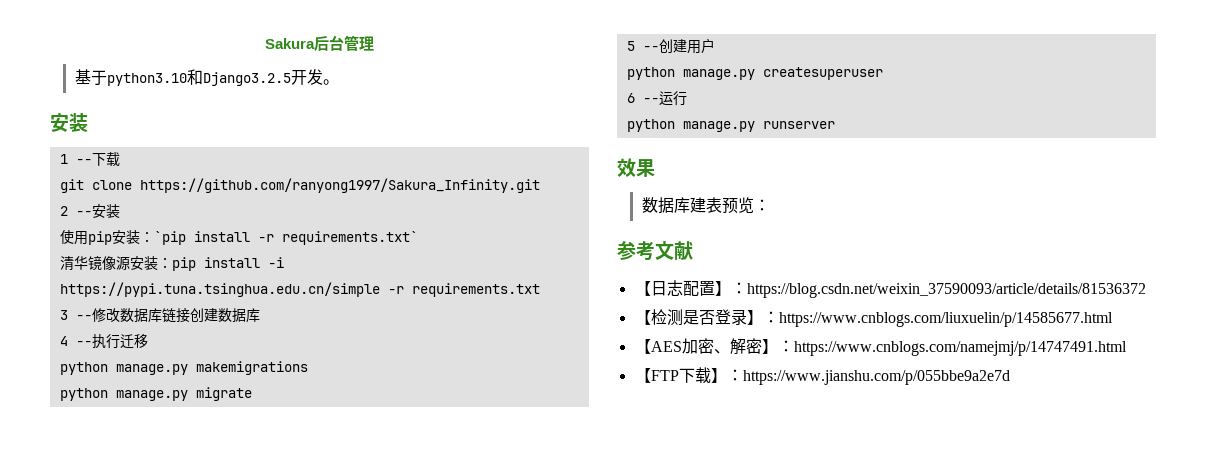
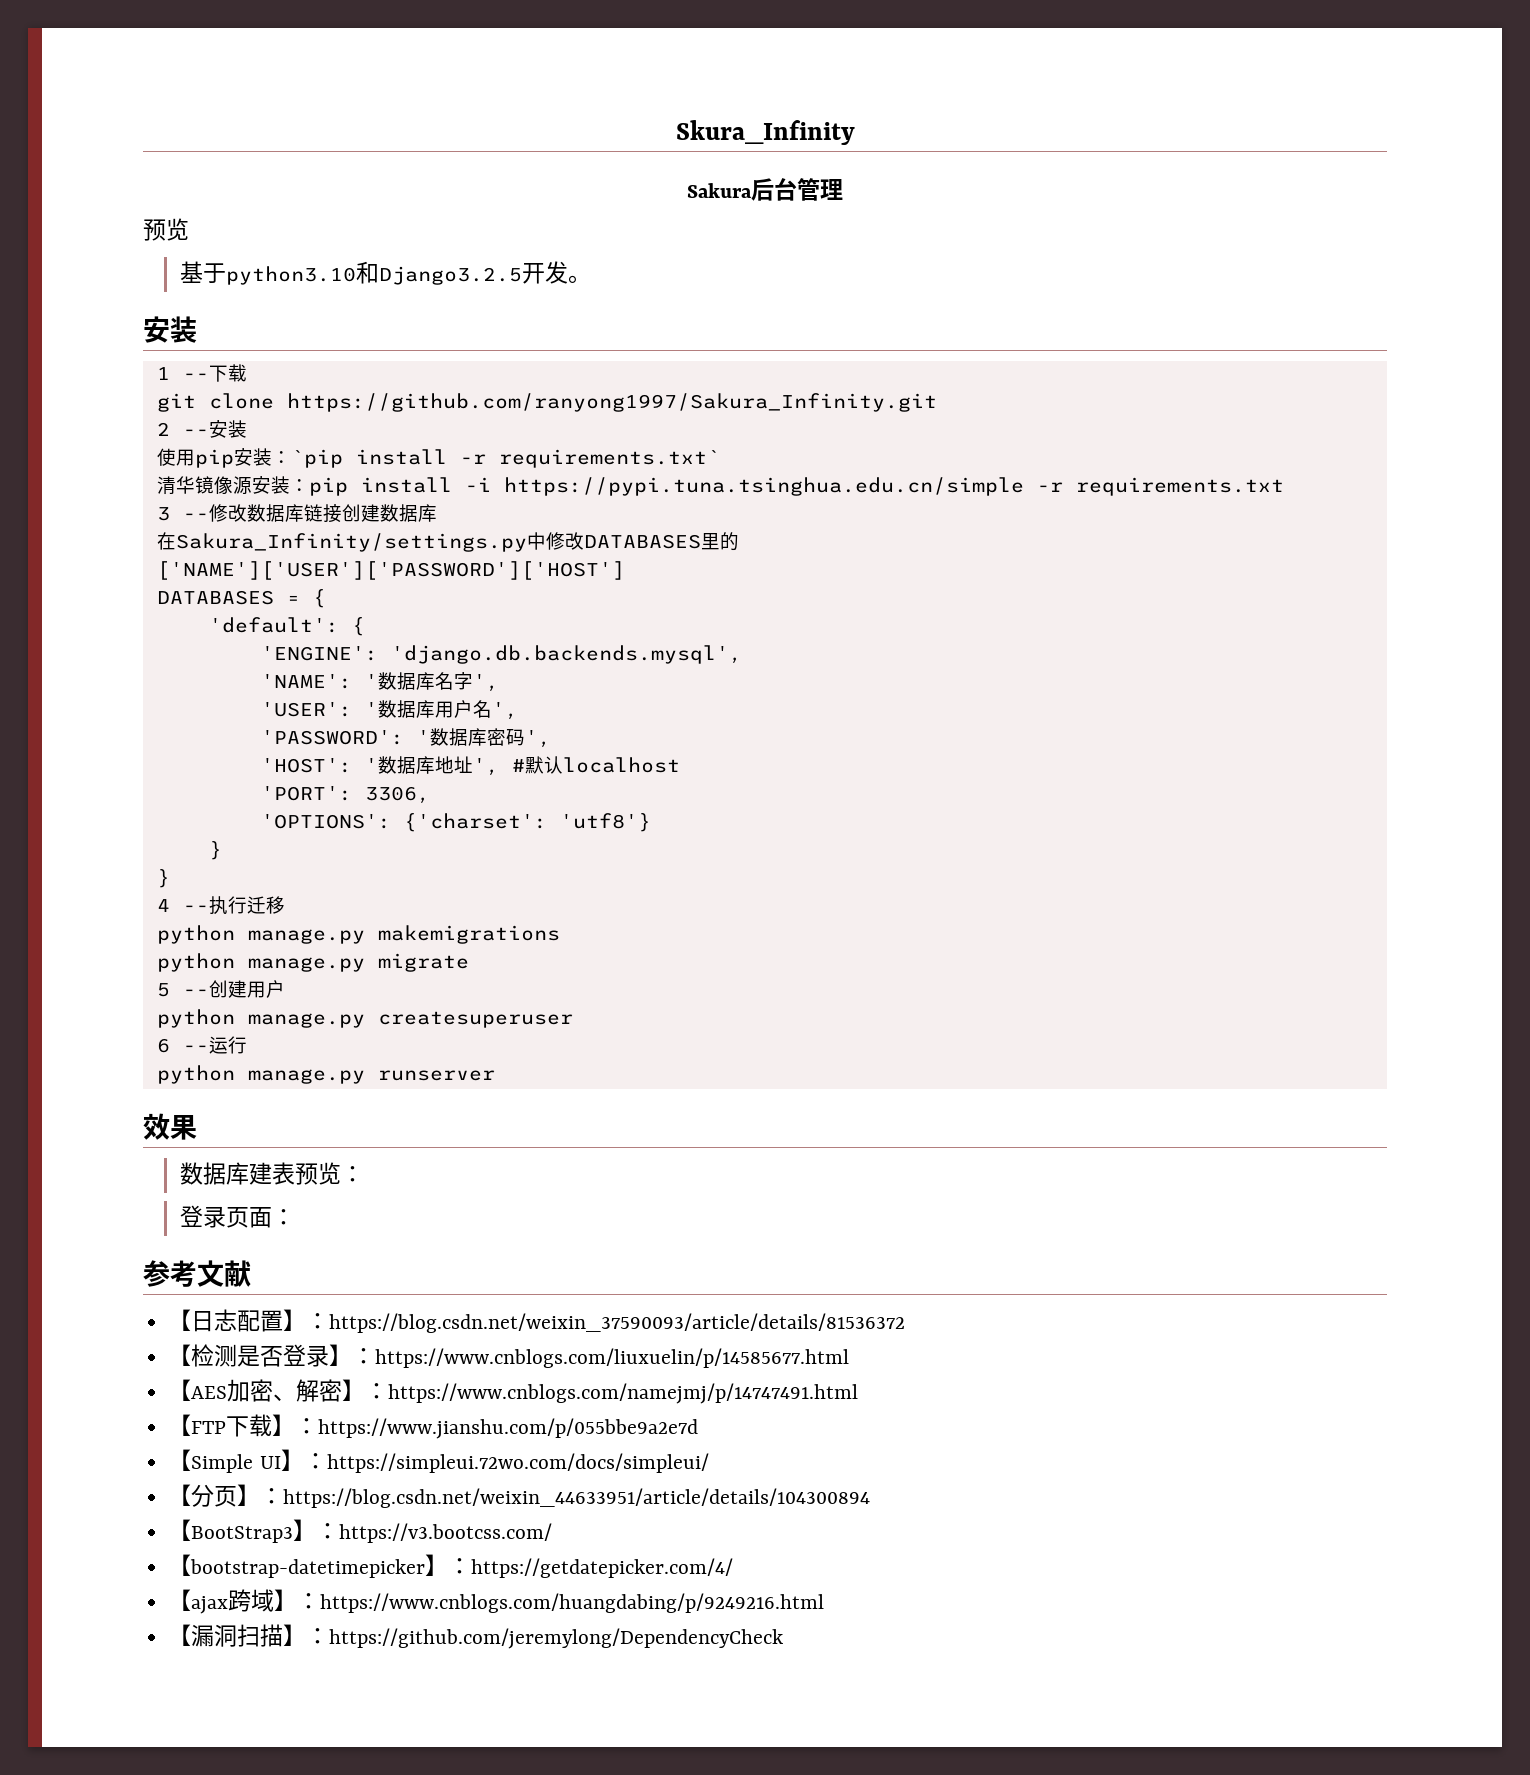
+ Skura_Infinity
  Sakura后台管理
+ 预览
+ 在Sakura_Infinity/settings.py中修改DATABASES里的
+ ['NAME']['USER']['PASSWORD']['HOST']
+ DATABASES = {
+ 'default': {
+ 'ENGINE': 'django.db.backends.mysql',
+ 'NAME': '数据库名字',
+ 'USER': '数据库用户名',
+ 'PASSWORD': '数据库密码',
+ 'HOST': '数据库地址', #默认localhost
+ 'PORT': 3306,
+ 'OPTIONS': {'charset': 'utf8'}
+ }
+ }
+ 登录页面：
+ 【Simple UI】：https://simpleui.72wo.com/docs/simpleui/
+ 【分页】：https://blog.csdn.net/weixin_44633951/article/details/104300894
+ 【BootStrap3】：https://v3.bootcss.com/
+ 【bootstrap-datetimepicker】：https://getdatepicker.com/4/
+ 【ajax跨域】：https://www.cnblogs.com/huangdabing/p/9249216.html
+ 【漏洞扫描】：https://github.com/jeremylong/DependencyCheck

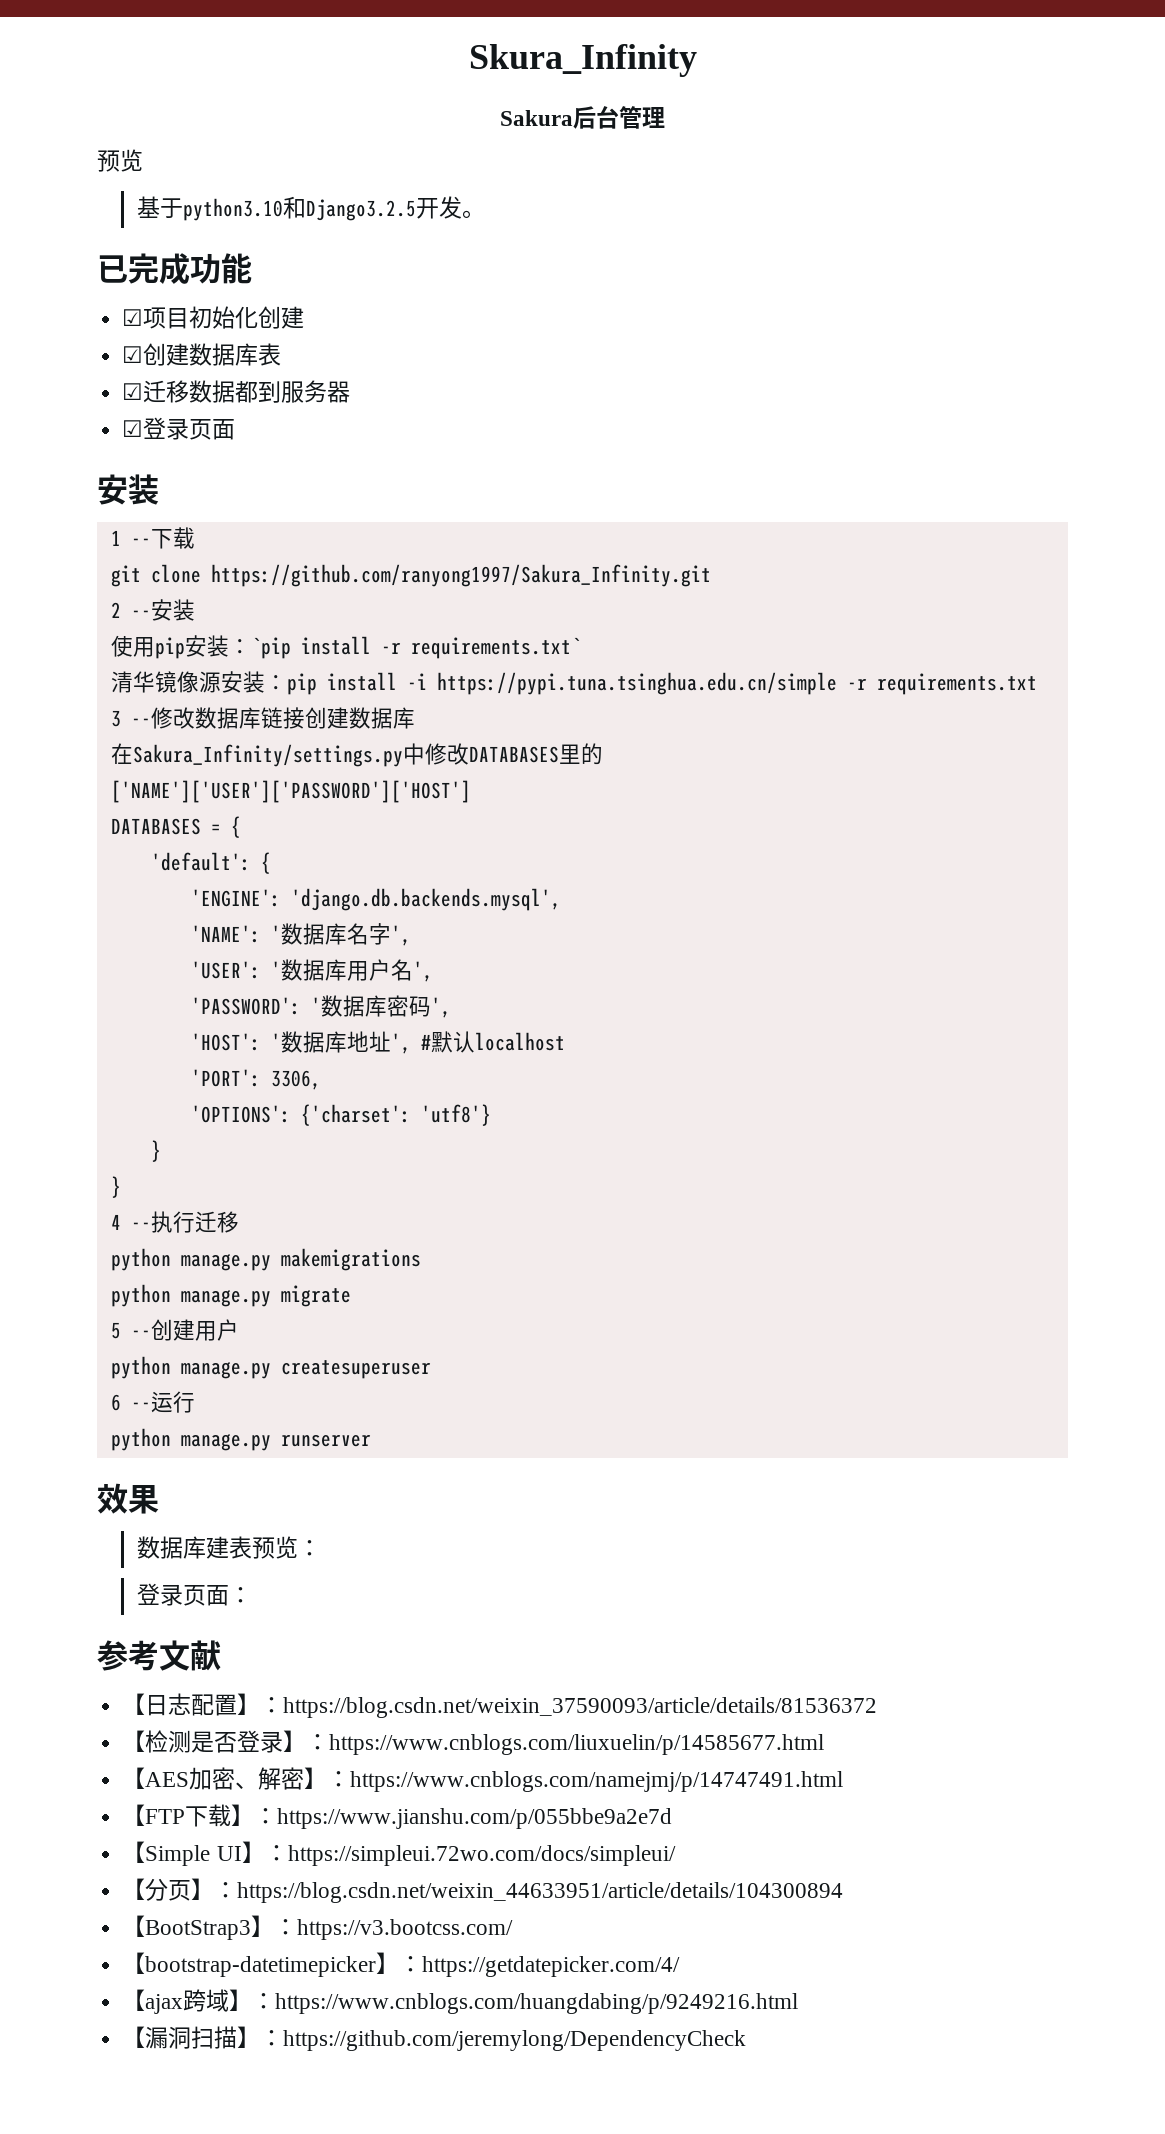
+ 已完成功能
+ ☑项目初始化创建
+ ☑创建数据库表
+ ☑迁移数据都到服务器
+ ☑登录页面

